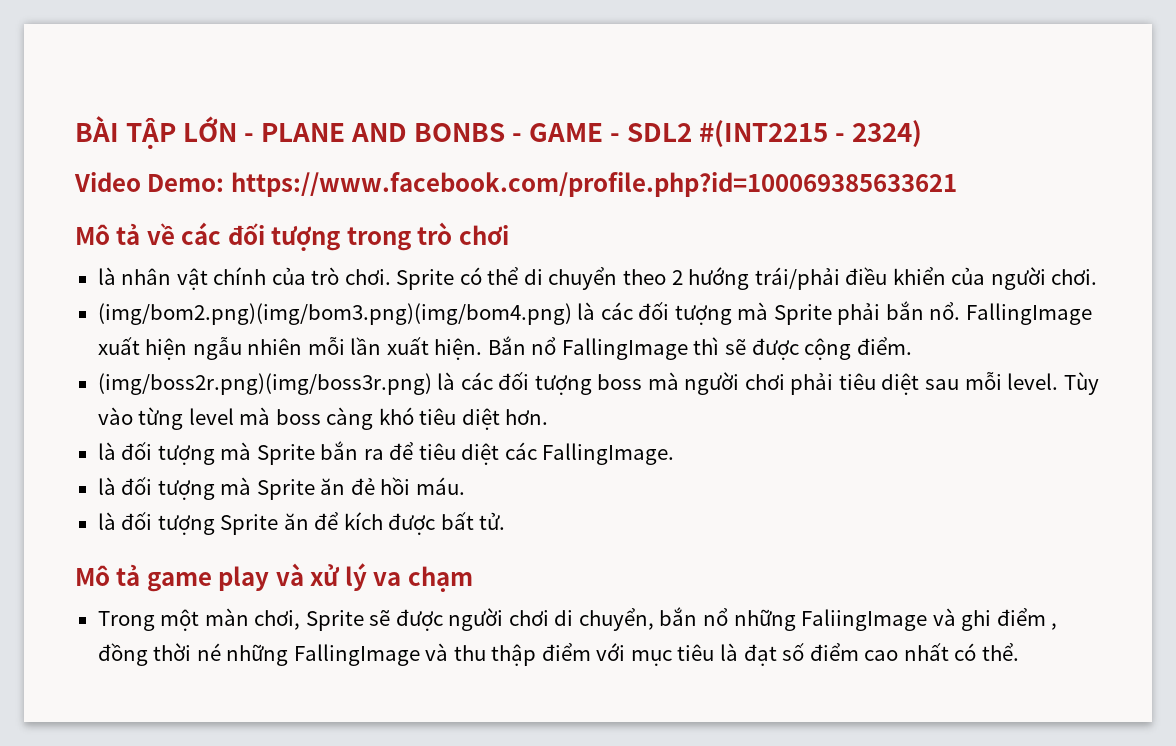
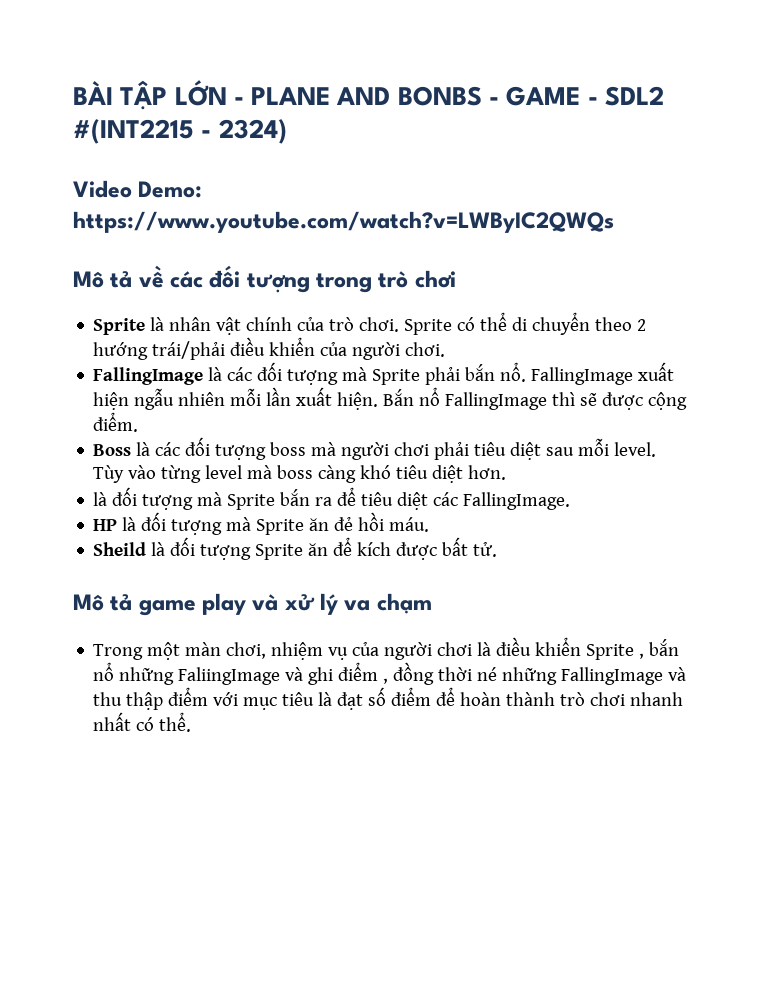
- Video Demo: https://www.facebook.com/profile.php?id=100069385633621
+ Video Demo: https://www.youtube.com/watch?v=LWByIC2QWQs
- là nhân vật chính của trò chơi.
+ Sprite là nhân vật chính của trò chơi.
- (img/bom2.png)(img/bom3.png)(img/bom4.png) là các đối tượng mà Sprite phải bắn nổ.
+ FallingImage là các đối tượng mà Sprite phải bắn nổ.
- (img/boss2r.png)(img/boss3r.png) là các đối tượng boss mà người chơi phải tiêu diệt sau mỗi level.
+ Boss là các đối tượng boss mà người chơi phải tiêu diệt sau mỗi level.
- là đối tượng mà Sprite ăn đẻ hồi máu.
+ HP là đối tượng mà Sprite ăn đẻ hồi máu.
- là đối tượng Sprite ăn để kích được bất tử.
+ Sheild là đối tượng Sprite ăn để kích được bất tử.
- Trong một màn chơi, Sprite sẽ được người chơi di chuyển, bắn nổ những FaliingImage và ghi điểm , đồng thời né những FallingImage và thu thập điểm với mục tiêu là đạt số điểm cao nhất có thể.
+ Trong một màn chơi, nhiệm vụ của người chơi là điều khiển Sprite , bắn nổ những FaliingImage và ghi điểm , đồng thời né những FallingImage và thu thập điểm với mục tiêu là đạt số điểm để hoàn thành trò chơi nhanh nhất có thể.

